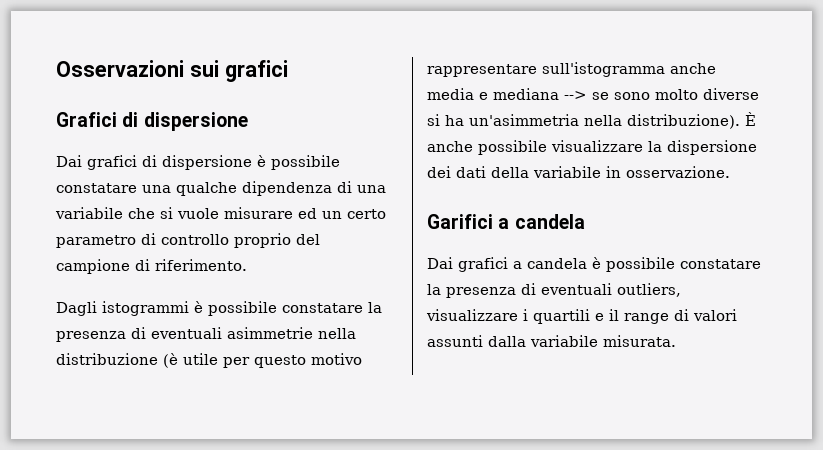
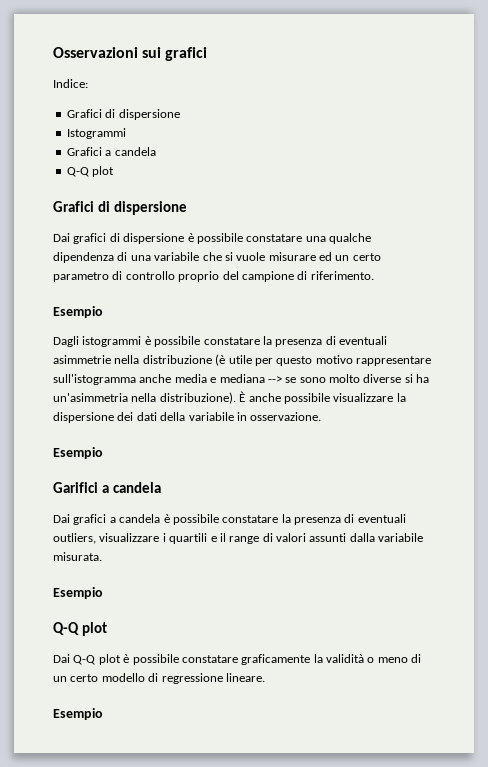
+ Indice:
+ Grafici di dispersione
+ Istogrammi
+ Grafici a candela
+ Q-Q plot
  Dai grafici di dispersione è possibile constatare una qualche dipendenza di una variabile che si vuole misurare ed un certo parametro di controllo proprio del campione di riferimento.
+ Esempio
  È anche possibile visualizzare la dispersione dei dati della variabile in osservazione.
+ Esempio
  Dai grafici a candela è possibile constatare la presenza di eventuali outliers, visualizzare i quartili e il range di valori assunti dalla variabile misurata.
+ Esempio
+ Q-Q plot
+ Dai Q-Q plot è possibile constatare graficamente la validità o meno di un certo modello di regressione lineare.
+ Esempio

